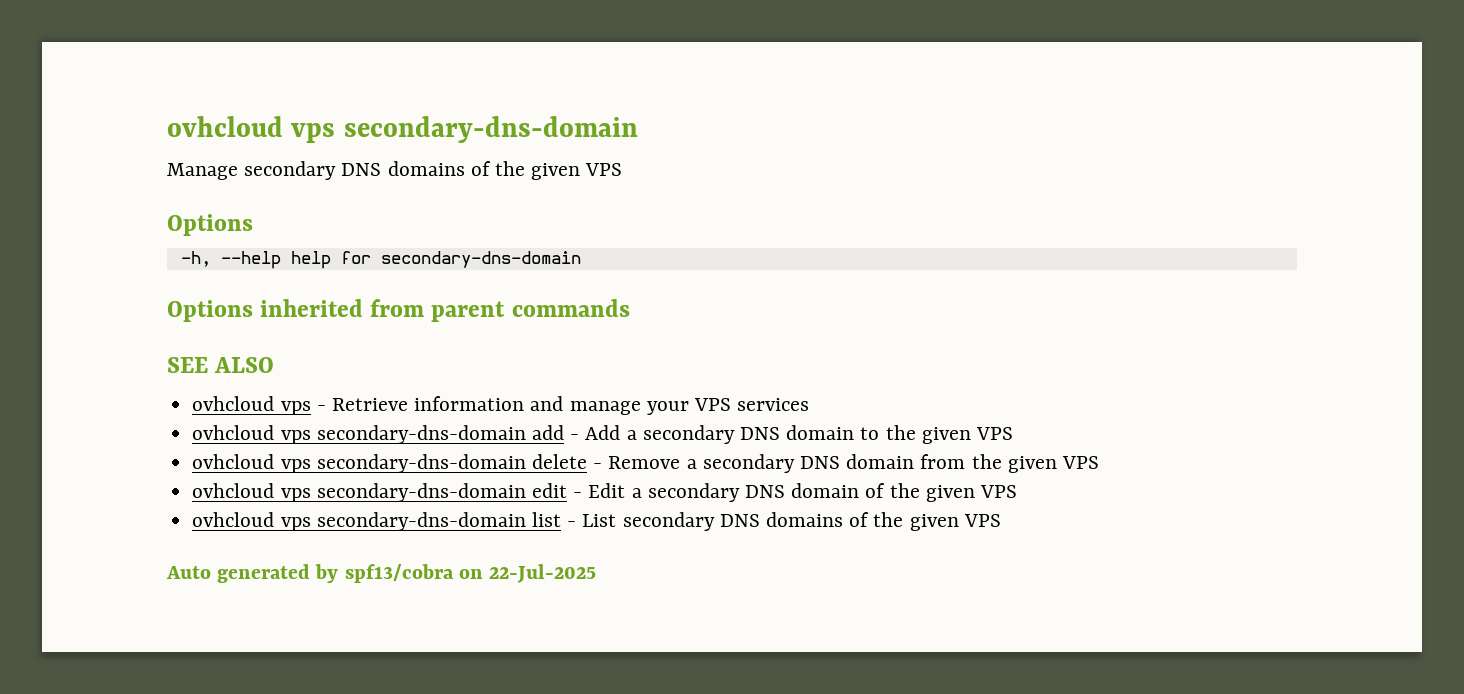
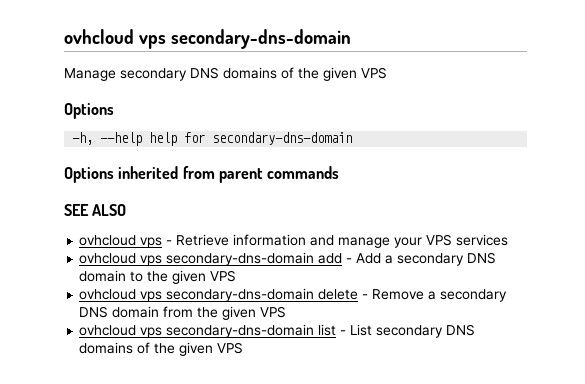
- ovhcloud vps secondary-dns-domain edit - Edit a secondary DNS domain of the given VPS
- Auto generated by spf13/cobra on 22-Jul-2025

